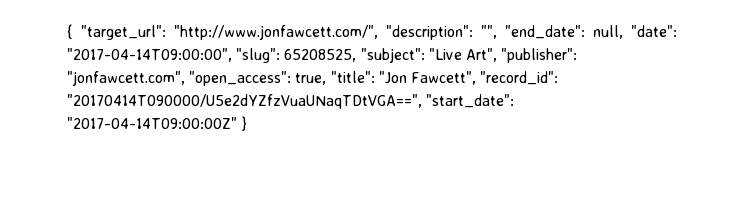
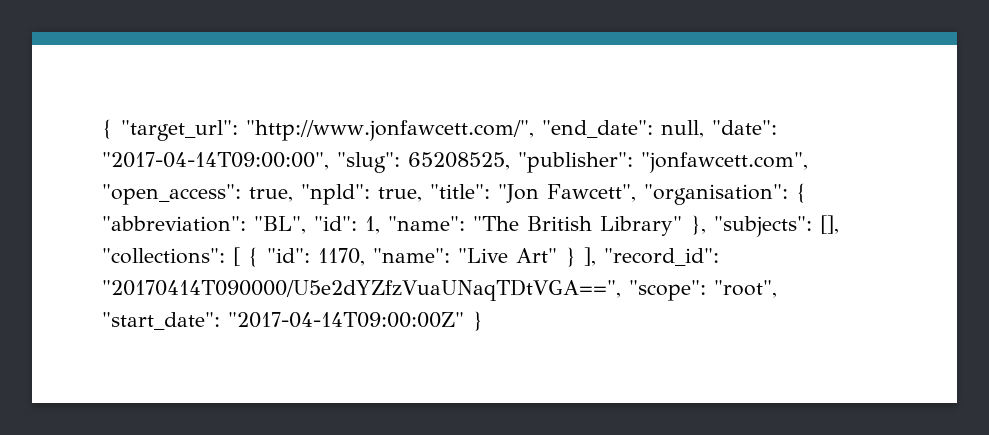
- { "target_url": "http://www.jonfawcett.com/", "description": "", "end_date": null, "date": "2017-04-14T09:00:00", "slug": 65208525, "subject": "Live Art", "publisher": "jonfawcett.com", "open_access": true, "title": "Jon Fawcett", "record_id": "20170414T090000/U5e2dYZfzVuaUNaqTDtVGA==", "start_date": "2017-04-14T09:00:00Z" }
+ { "target_url": "http://www.jonfawcett.com/", "end_date": null, "date": "2017-04-14T09:00:00", "slug": 65208525, "publisher": "jonfawcett.com", "open_access": true, "npld": true, "title": "Jon Fawcett", "organisation": { "abbreviation": "BL", "id": 1, "name": "The British Library" }, "subjects": [], "collections": [ { "id": 1170, "name": "Live Art" } ], "record_id": "20170414T090000/U5e2dYZfzVuaUNaqTDtVGA==", "scope": "root", "start_date": "2017-04-14T09:00:00Z" }

